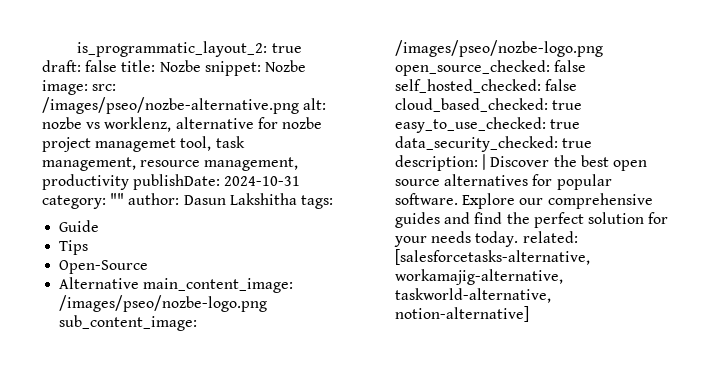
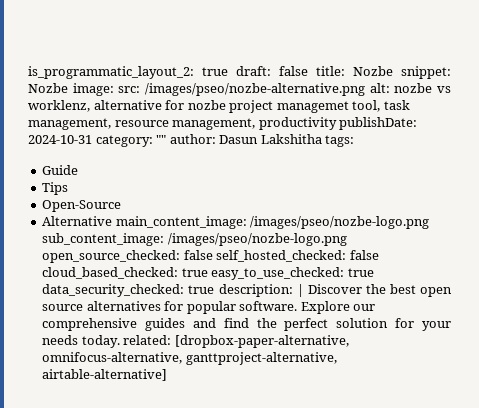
- Explore our comprehensive guides and find the perfect solution for your needs today. related: [salesforcetasks-alternative, workamajig-alternative, taskworld-alternative, notion-alternative]
+ Explore our comprehensive guides and find the perfect solution for your needs today. related: [dropbox-paper-alternative, omnifocus-alternative, ganttproject-alternative, airtable-alternative]

